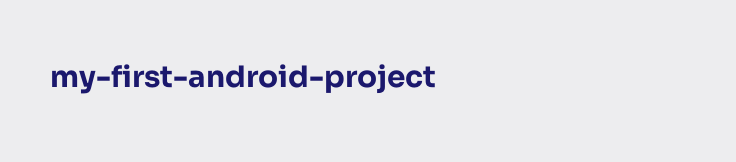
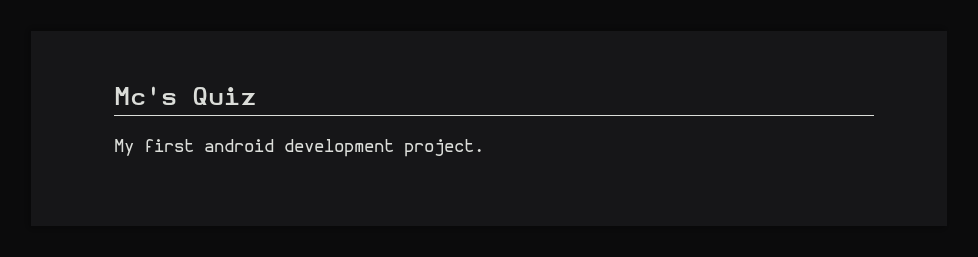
- my-first-android-project
+ Mc's Quiz
+ My first android development project.

